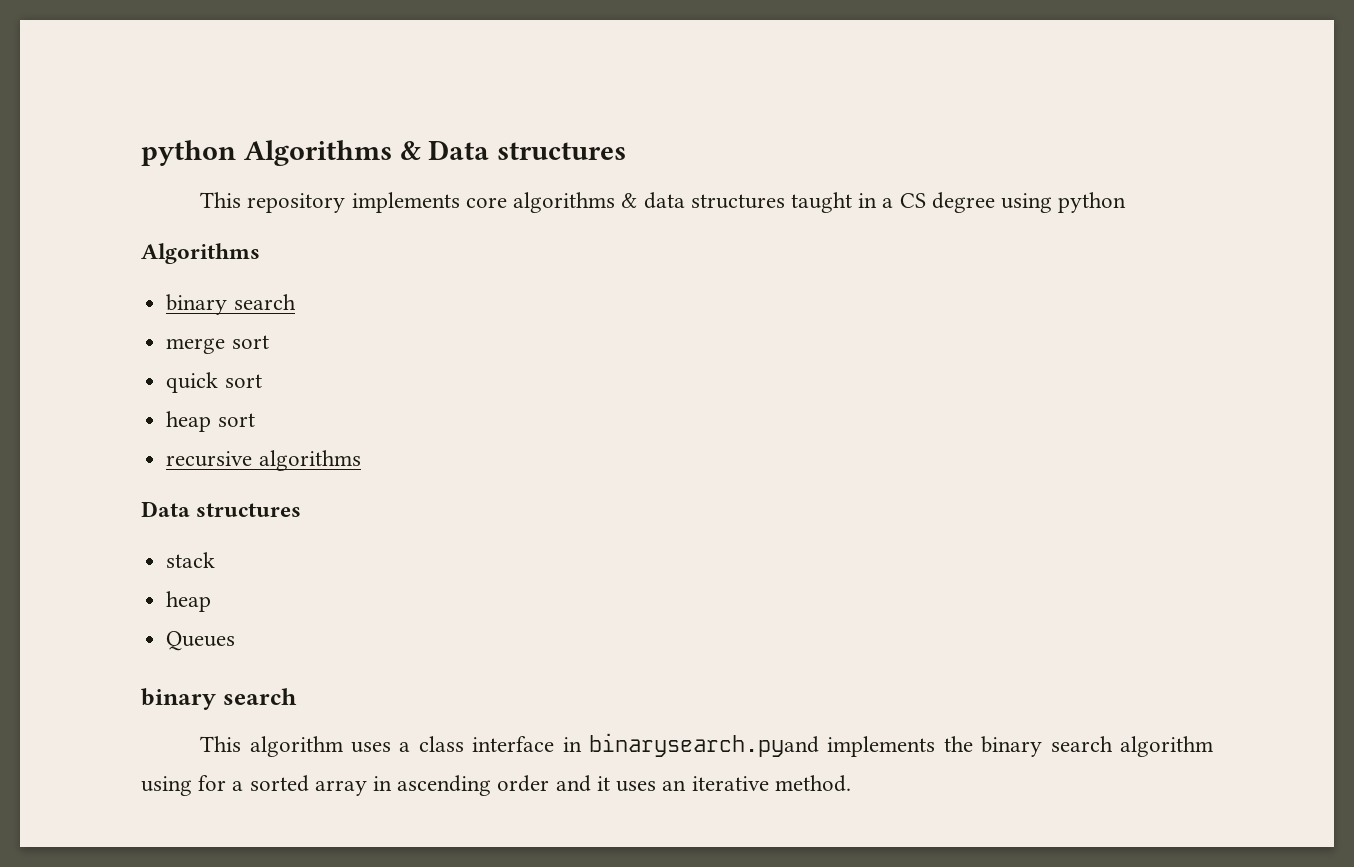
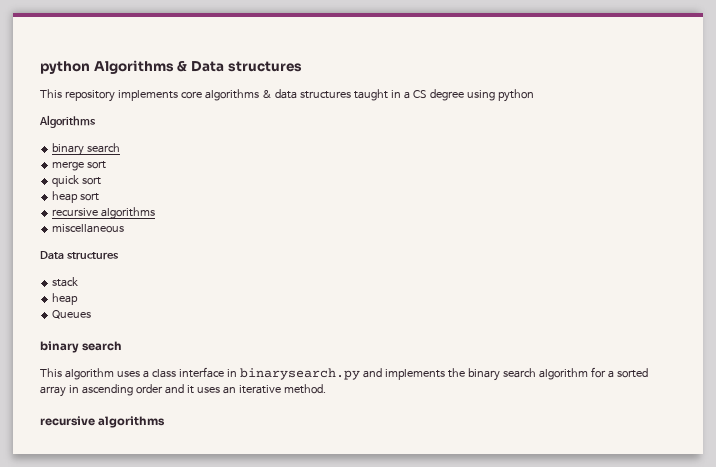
+ miscellaneous
- This algorithm uses a class interface in binarysearch.pyand implements the binary search algorithm using for a sorted array in ascending order and it uses an iterative method.
+ This algorithm uses a class interface in binarysearch.py and implements the binary search algorithm for a sorted array in ascending order and it uses an iterative method.
+ recursive algorithms

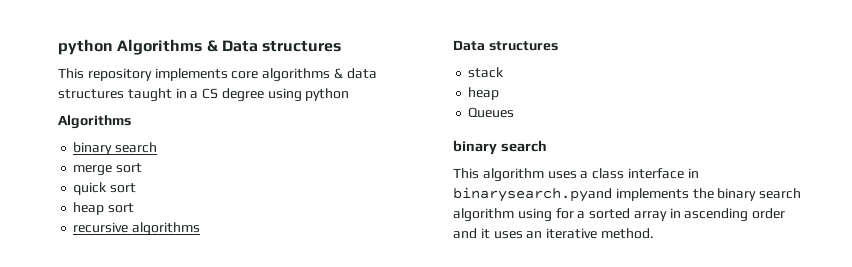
- miscellaneous
- This algorithm uses a class interface in binarysearch.py and implements the binary search algorithm for a sorted array in ascending order and it uses an iterative method.
- recursive algorithms
+ This algorithm uses a class interface in binarysearch.pyand implements the binary search algorithm using for a sorted array in ascending order and it uses an iterative method.

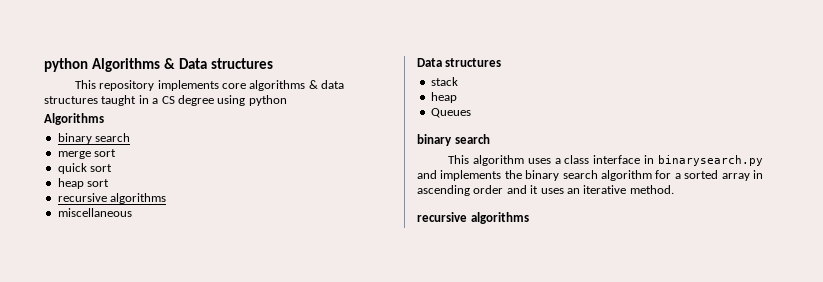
+ miscellaneous
- This algorithm uses a class interface in binarysearch.pyand implements the binary search algorithm using for a sorted array in ascending order and it uses an iterative method.
+ This algorithm uses a class interface in binarysearch.py and implements the binary search algorithm for a sorted array in ascending order and it uses an iterative method.
+ recursive algorithms

